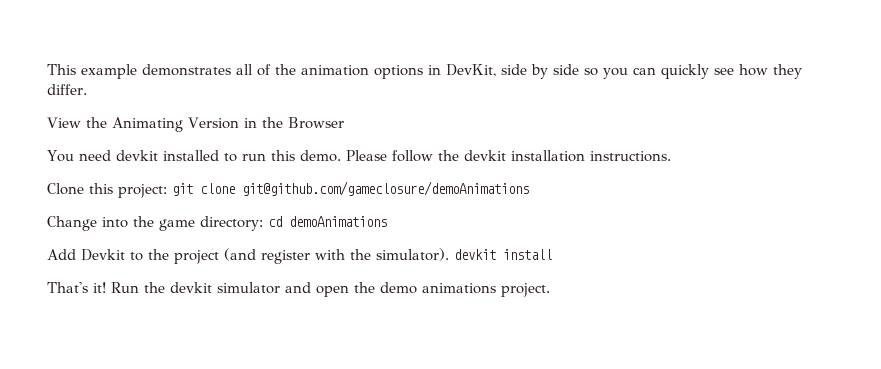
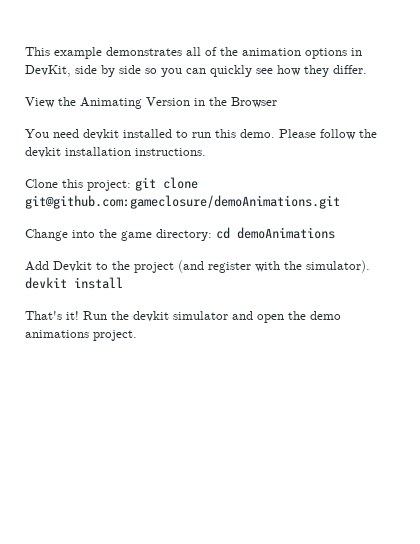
- Clone this project: git clone git@github.com/gameclosure/demoAnimations
+ Clone this project: git clone git@github.com:gameclosure/demoAnimations.git

